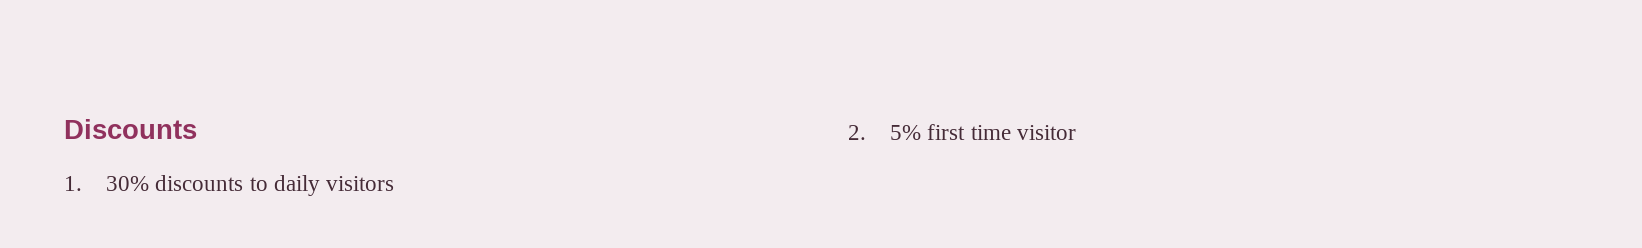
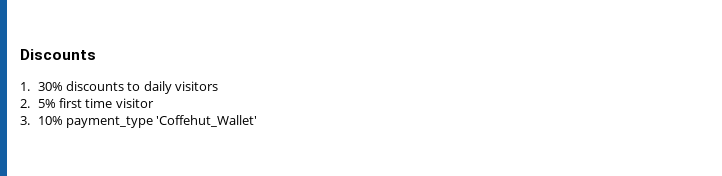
+ 3. 10% payment_type 'Coffehut_Wallet'

